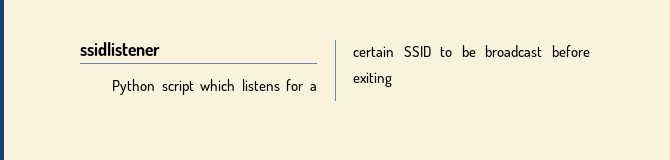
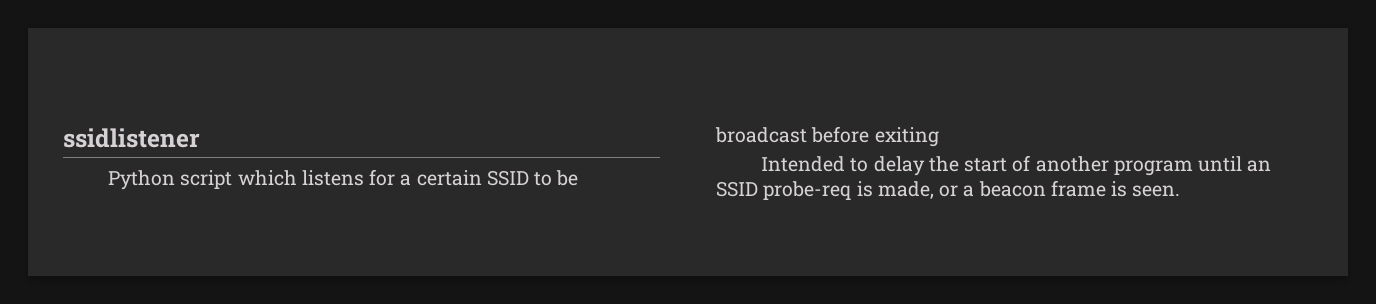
+ Intended to delay the start of another program until an SSID probe-req is made, or a beacon frame is seen.

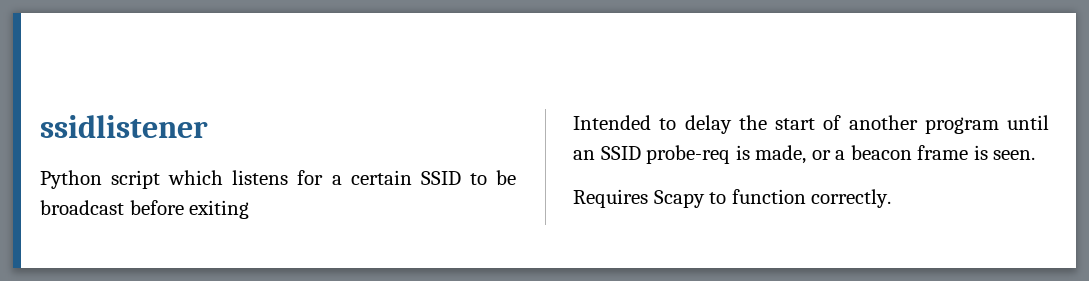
+ Requires Scapy to function correctly.

